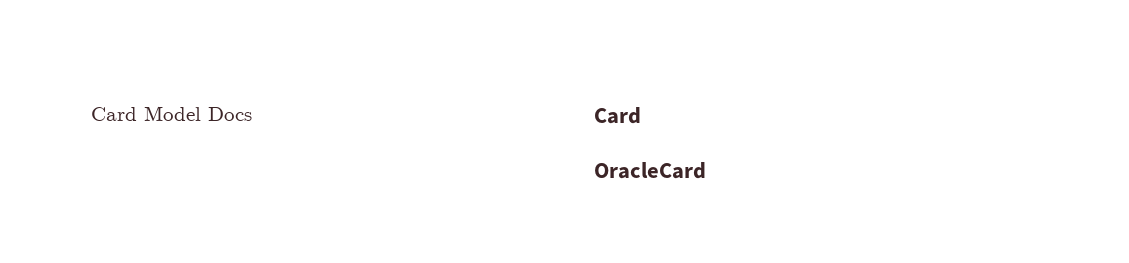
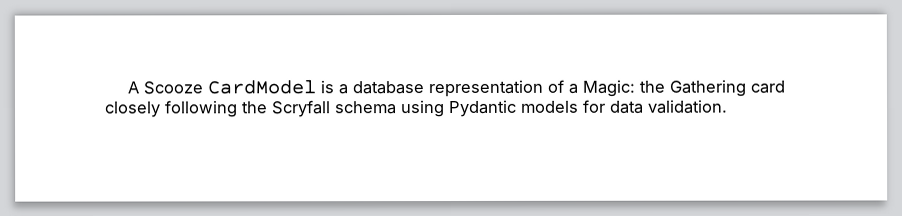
- Card Model Docs
- Card
- OracleCard
+ A Scooze CardModel is a database representation of a Magic: the Gathering card closely following the Scryfall schema using Pydantic models for data validation.

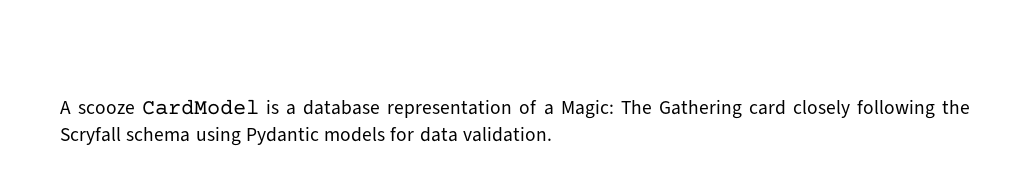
- A Scooze CardModel is a database representation of a Magic: the Gathering card closely following the Scryfall schema using Pydantic models for data validation.
+ A scooze CardModel is a database representation of a Magic: The Gathering card closely following the Scryfall schema using Pydantic models for data validation.

